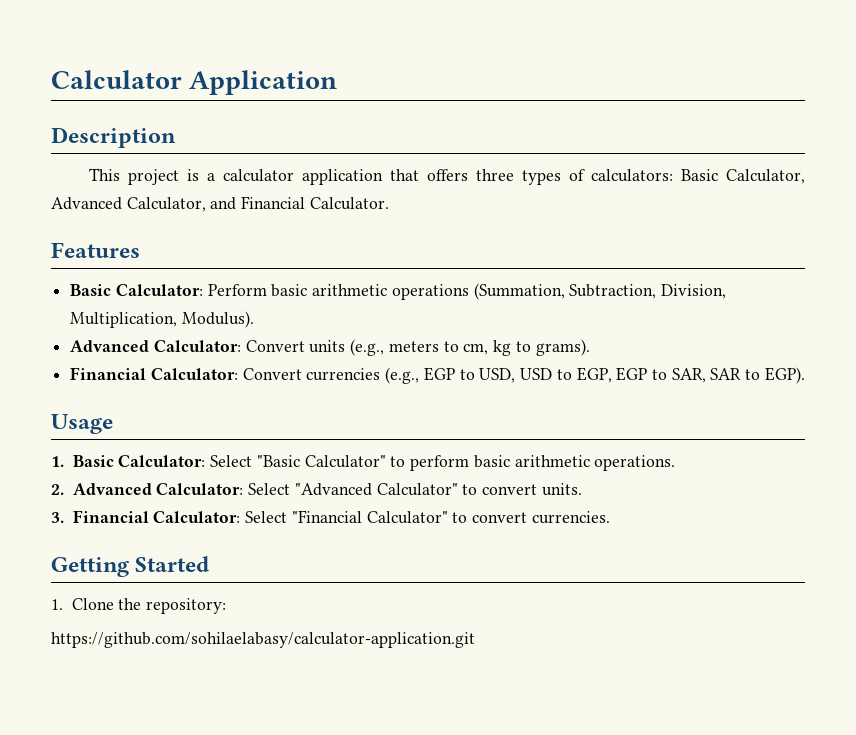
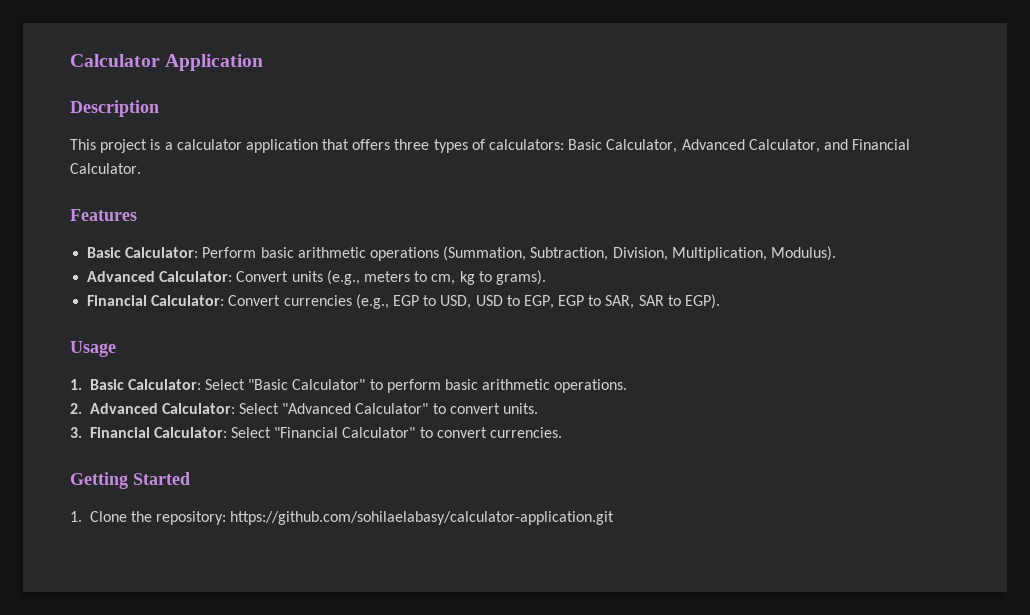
- 1. Clone the repository:
- https://github.com/sohilaelabasy/calculator-application.git
+ 1. Clone the repository: https://github.com/sohilaelabasy/calculator-application.git

